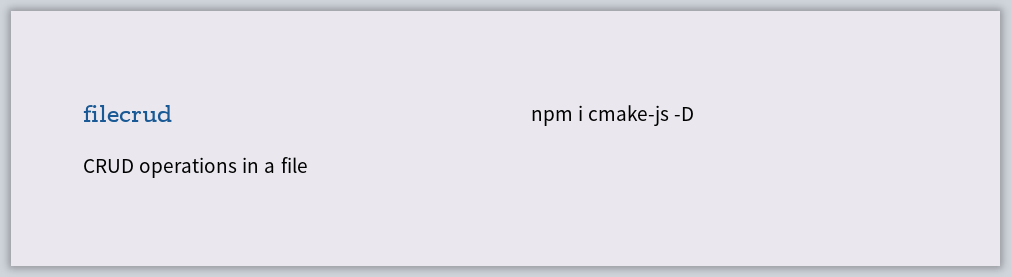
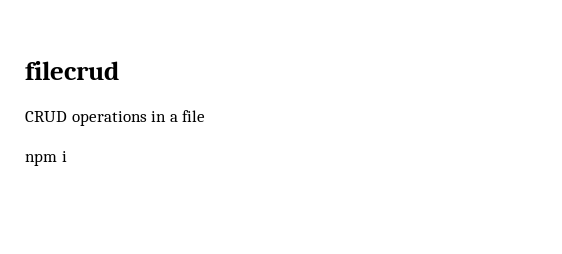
- npm i cmake-js -D
+ npm i

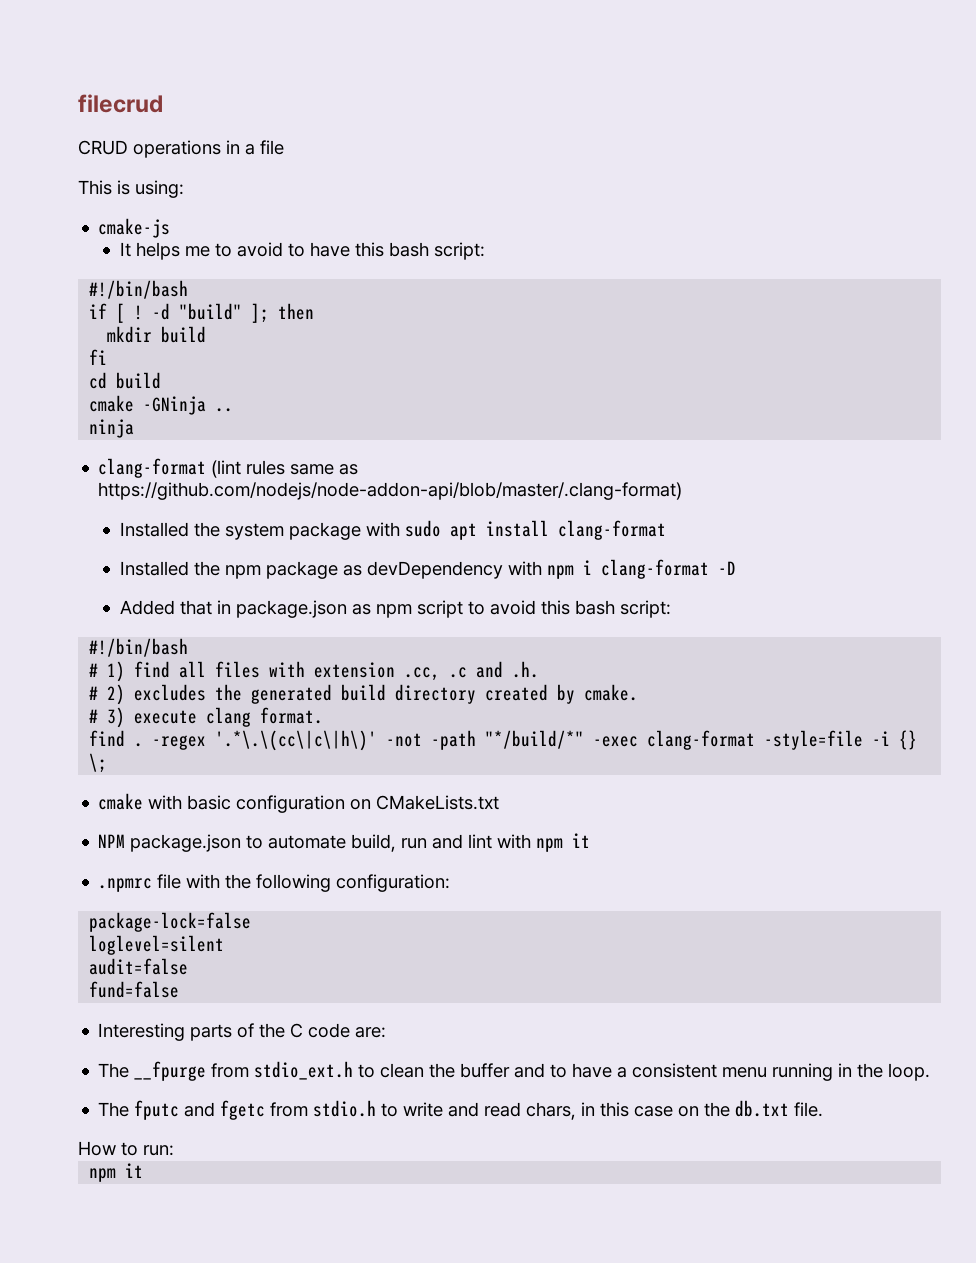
- npm i
+ This is using:
+ cmake-js
+ It helps me to avoid to have this bash script:
+ #!/bin/bash
+ if [ ! -d "build" ]; then
+ mkdir build
+ fi
+ cd build
+ cmake -GNinja ..
+ ninja
+ clang-format (lint rules same as https://github.com/nodejs/node-addon-api/blob/master/.clang-format)
+ Installed the system package with sudo apt install clang-format
+ Installed the npm package as devDependency with npm i clang-format -D
+ Added that in package.json as npm script to avoid this bash script:
+ #!/bin/bash
+ # 1) find all files with extension .cc, .c and .h.
+ # 2) excludes the generated build directory created by cmake.
+ # 3) execute clang format.
+ find . -regex '.*\.\(cc\|c\|h\)' -not -path "*/build/*" -exec clang-format -style=file -i {} \;
+ cmake with basic configuration on CMakeLists.txt
+ NPM package.json to automate build, run and lint with npm it
+ .npmrc file with the following configuration:
+ package-lock=false
+ loglevel=silent
+ audit=false
+ fund=false
+ Interesting parts of the C code are:
+ The __fpurge from stdio_ext.h to clean the buffer and to have a consistent menu running in the loop.
+ The fputc and fgetc from stdio.h to write and read chars, in this case on the db.txt file.
+ How to run:
+ npm it

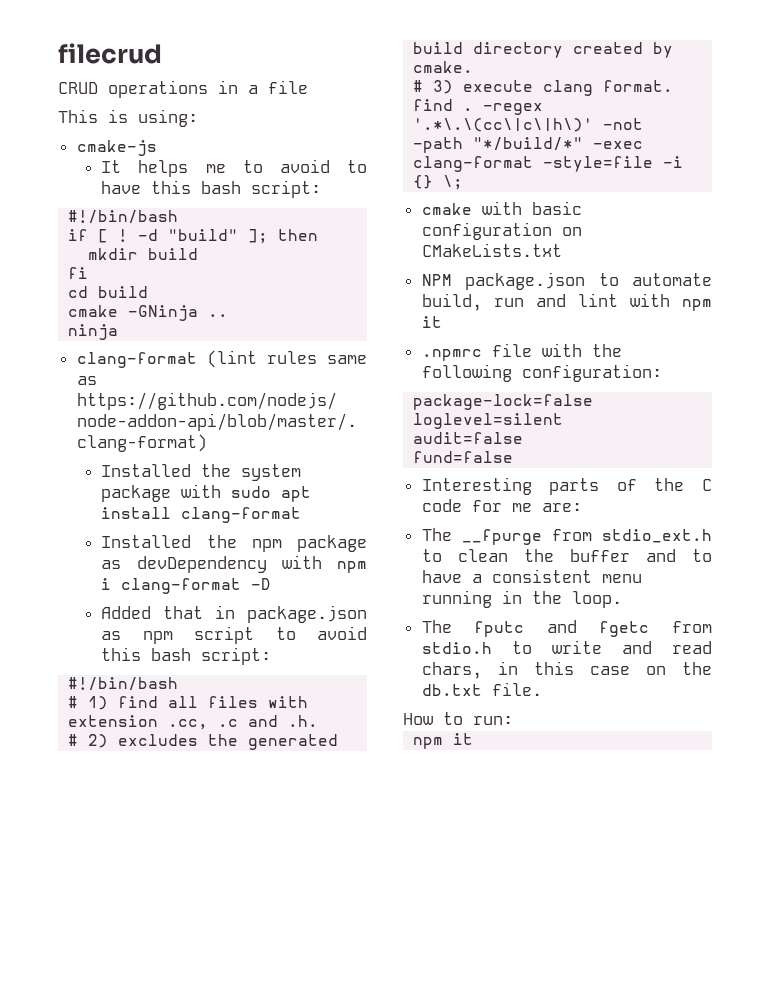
- Interesting parts of the C code are:
+ Interesting parts of the C code for me are:

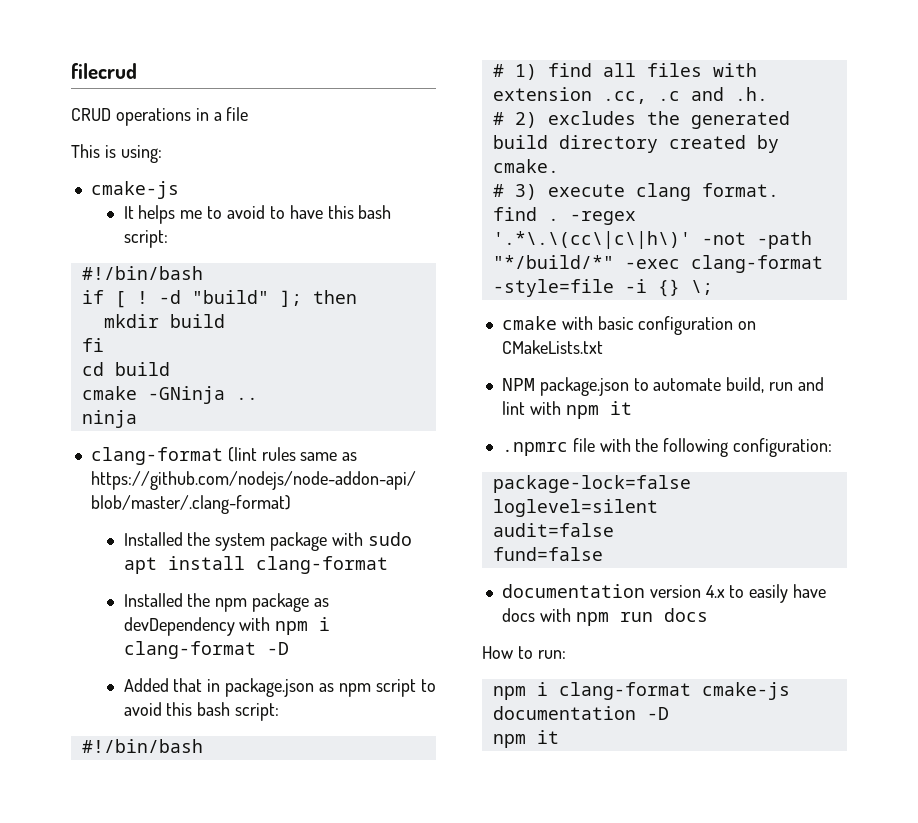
- Interesting parts of the C code for me are:
- The __fpurge from stdio_ext.h to clean the buffer and to have a consistent menu running in the loop.
- The fputc and fgetc from stdio.h to write and read chars, in this case on the db.txt file.
+ documentation version 4.x to easily have docs with npm run docs
  How to run:
+ npm i clang-format cmake-js documentation -D

